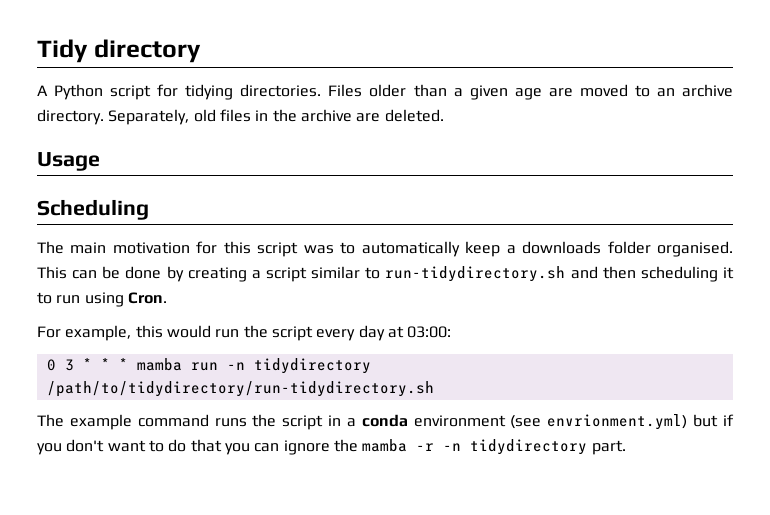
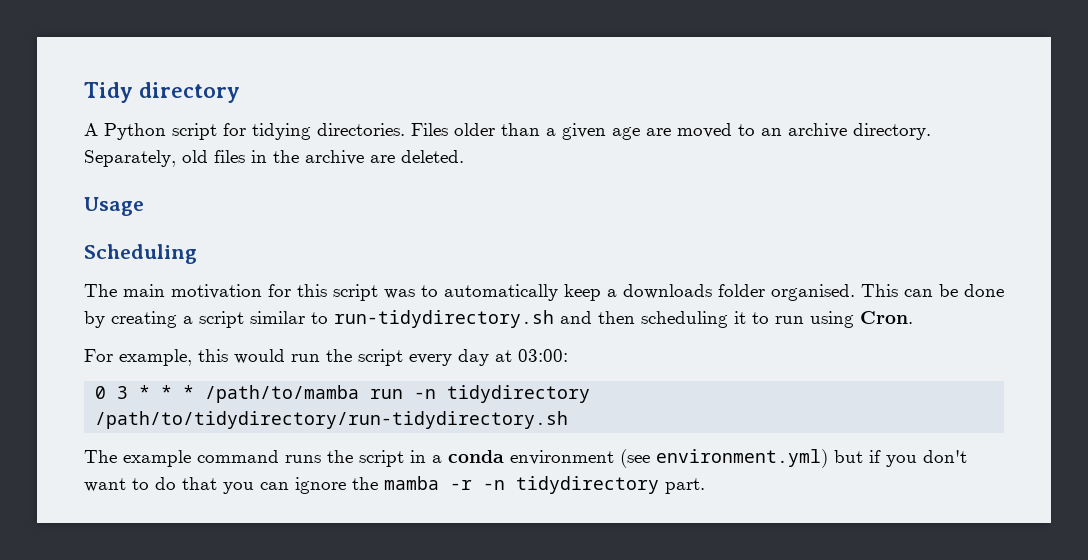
- 0 3 * * * mamba run -n tidydirectory /path/to/tidydirectory/run-tidydirectory.sh
+ 0 3 * * * /path/to/mamba run -n tidydirectory /path/to/tidydirectory/run-tidydirectory.sh
- The example command runs the script in a conda environment (see envrionment.yml) but if you don't want to do that you can ignore the mamba -r -n tidydirectory part.
+ The example command runs the script in a conda environment (see environment.yml) but if you don't want to do that you can ignore the mamba -r -n tidydirectory part.

